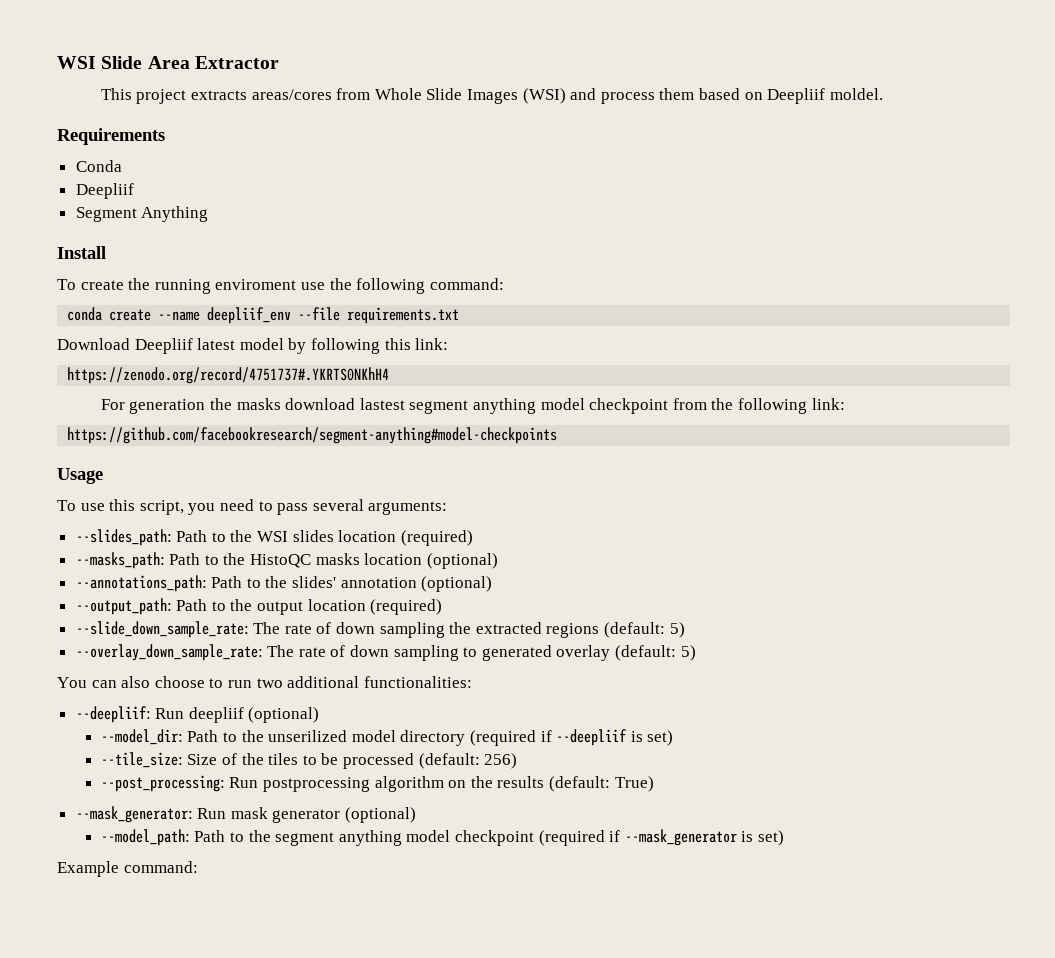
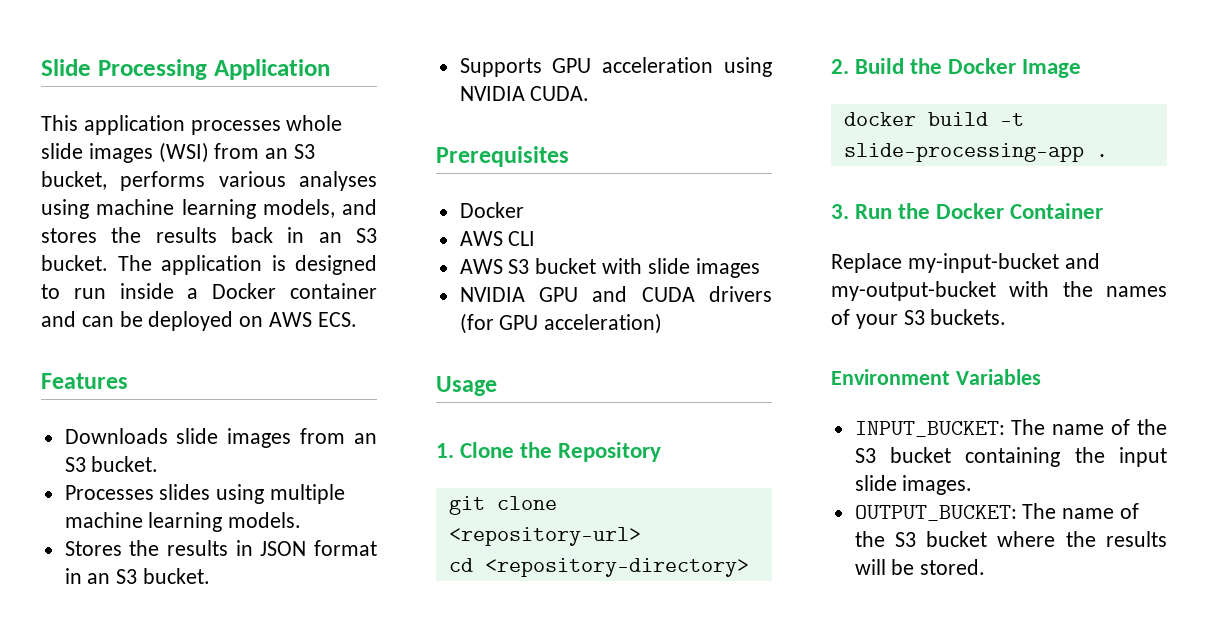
- WSI Slide Area Extractor
- This project extracts areas/cores from Whole Slide Images (WSI) and process them based on Deepliif moldel.
- Requirements
- Conda
- Deepliif
- Segment Anything
- Install
- To create the running enviroment use the following command:
- conda create --name deepliif_env --file requirements.txt
- Download Deepliif latest model by following this link:
- https://zenodo.org/record/4751737#.YKRTS0NKhH4
- For generation the masks download lastest segment anything model checkpoint from the following link:
- https://github.com/facebookresearch/segment-anything#model-checkpoints
+ Slide Processing Application
+ This application processes whole slide images (WSI) from an S3 bucket, performs various analyses using machine learning models, and stores the results back in an S3 bucket. The application is designed to run inside a Docker container and can be deployed on AWS ECS.
+ Features
+ Downloads slide images from an S3 bucket.
+ Processes slides using multiple machine learning models.
+ Stores the results in JSON format in an S3 bucket.
+ Supports GPU acceleration using NVIDIA CUDA.
+ Prerequisites
+ Docker
+ AWS CLI
+ AWS S3 bucket with slide images
+ NVIDIA GPU and CUDA drivers (for GPU acceleration)
  Usage
- To use this script, you need to pass several arguments:
- --slides_path: Path to the WSI slides location (required)
- --masks_path: Path to the HistoQC masks location (optional)
- --annotations_path: Path to the slides' annotation (optional)
- --output_path: Path to the output location (required)
- --slide_down_sample_rate: The rate of down sampling the extracted regions (default: 5)
- --overlay_down_sample_rate: The rate of down sampling to generated overlay (default: 5)
- You can also choose to run two additional functionalities:
- --deepliif: Run deepliif (optional)
- --model_dir: Path to the unserilized model directory (required if --deepliif is set)
- --tile_size: Size of the tiles to be processed (default: 256)
- --post_processing: Run postprocessing algorithm on the results (default: True)
- --mask_generator: Run mask generator (optional)
- --model_path: Path to the segment anything model checkpoint (required if --mask_generator is set)
- Example command:
+ 1. Clone the Repository
+ git clone <repository-url>
+ cd <repository-directory>
+ 2. Build the Docker Image
+ docker build -t slide-processing-app .
+ 3. Run the Docker Container
+ Replace my-input-bucket and my-output-bucket with the names of your S3 buckets.
+ Environment Variables
+ INPUT_BUCKET: The name of the S3 bucket containing the input slide images.
+ OUTPUT_BUCKET: The name of the S3 bucket where the results will be stored.

